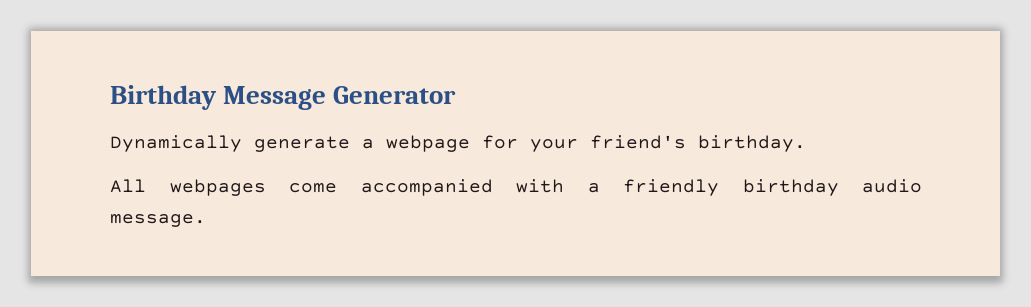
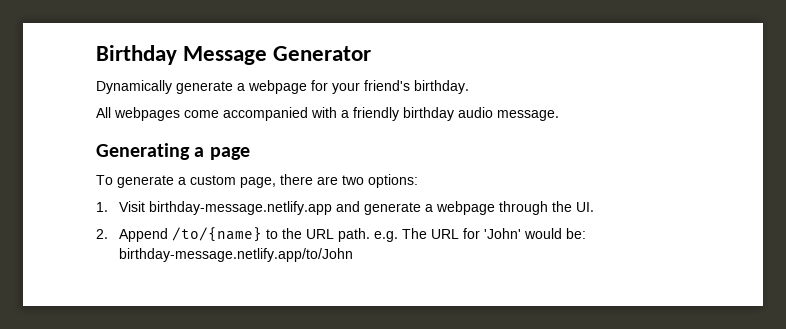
+ Generating a page
+ To generate a custom page, there are two options:
+ 1. Visit birthday-message.netlify.app and generate a webpage through the UI.
+ 2. Append /to/{name} to the URL path. e.g. The URL for 'John' would be: birthday-message.netlify.app/to/John

